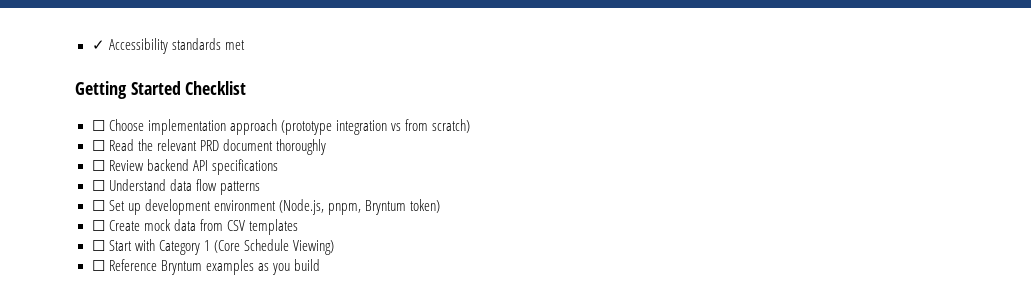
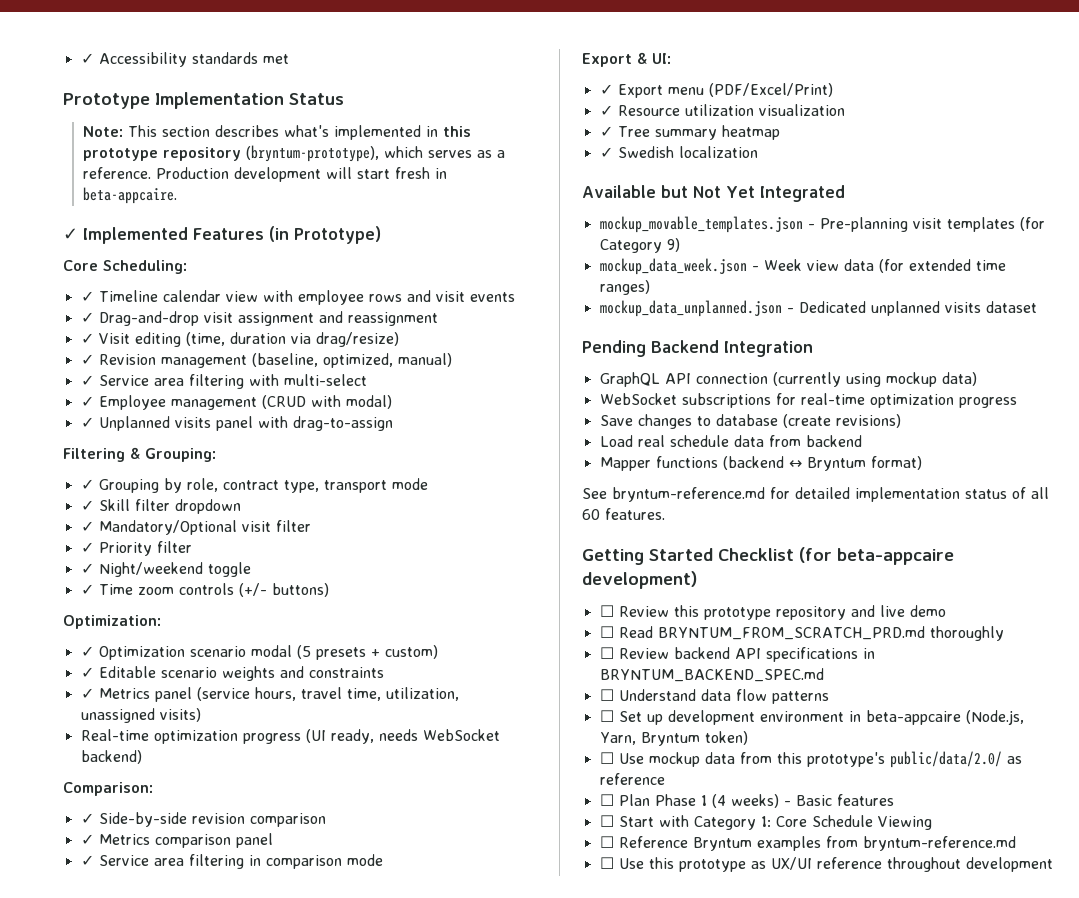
- Getting Started Checklist
- ☐ Choose implementation approach (prototype integration vs from scratch)
- ☐ Read the relevant PRD document thoroughly
+ Prototype Implementation Status
+ Note: This section describes what's implemented in this prototype repository (bryntum-prototype), which serves as a reference. Production development will start fresh in beta-appcaire.
+ ✓ Implemented Features (in Prototype)
+ Core Scheduling:
+ ✓ Timeline calendar view with employee rows and visit events
+ ✓ Drag-and-drop visit assignment and reassignment
+ ✓ Visit editing (time, duration via drag/resize)
+ ✓ Revision management (baseline, optimized, manual)
+ ✓ Service area filtering with multi-select
+ ✓ Employee management (CRUD with modal)
+ ✓ Unplanned visits panel with drag-to-assign
+ Filtering & Grouping:
+ ✓ Grouping by role, contract type, transport mode
+ ✓ Skill filter dropdown
+ ✓ Mandatory/Optional visit filter
+ ✓ Priority filter
+ ✓ Night/weekend toggle
+ ✓ Time zoom controls (+/- buttons)
+ Optimization:
+ ✓ Optimization scenario modal (5 presets + custom)
+ ✓ Editable scenario weights and constraints
+ ✓ Metrics panel (service hours, travel time, utilization, unassigned visits)
+ Real-time optimization progress (UI ready, needs WebSocket backend)
+ Comparison:
+ ✓ Side-by-side revision comparison
+ ✓ Metrics comparison panel
+ ✓ Service area filtering in comparison mode
+ Export & UI:
+ ✓ Export menu (PDF/Excel/Print)
+ ✓ Resource utilization visualization
+ ✓ Tree summary heatmap
+ ✓ Swedish localization
+ Available but Not Yet Integrated
+ mockup_movable_templates.json - Pre-planning visit templates (for Category 9)
+ mockup_data_week.json - Week view data (for extended time ranges)
+ mockup_data_unplanned.json - Dedicated unplanned visits dataset
+ Pending Backend Integration
+ GraphQL API connection (currently using mockup data)
+ WebSocket subscriptions for real-time optimization progress
+ Save changes to database (create revisions)
+ Load real schedule data from backend
+ Mapper functions (backend ↔ Bryntum format)
+ See bryntum-reference.md for detailed implementation status of all 60 features.
+ Getting Started Checklist (for beta-appcaire development)
+ ☐ Review this prototype repository and live demo
+ ☐ Read BRYNTUM_FROM_SCRATCH_PRD.md thoroughly
- ☐ Review backend API specifications
+ ☐ Review backend API specifications in BRYNTUM_BACKEND_SPEC.md
- ☐ Set up development environment (Node.js, pnpm, Bryntum token)
+ ☐ Set up development environment in beta-appcaire (Node.js, Yarn, Bryntum token)
- ☐ Create mock data from CSV templates
+ ☐ Use mockup data from this prototype's public/data/2.0/ as reference
+ ☐ Plan Phase 1 (4 weeks) - Basic features
- ☐ Start with Category 1 (Core Schedule Viewing)
+ ☐ Start with Category 1: Core Schedule Viewing
- ☐ Reference Bryntum examples as you build
+ ☐ Reference Bryntum examples from bryntum-reference.md
+ ☐ Use this prototype as UX/UI reference throughout development

